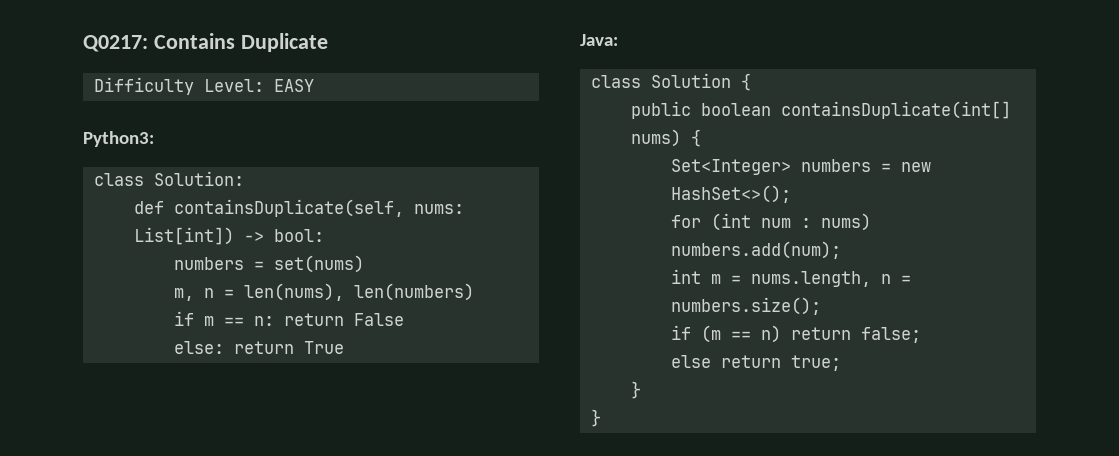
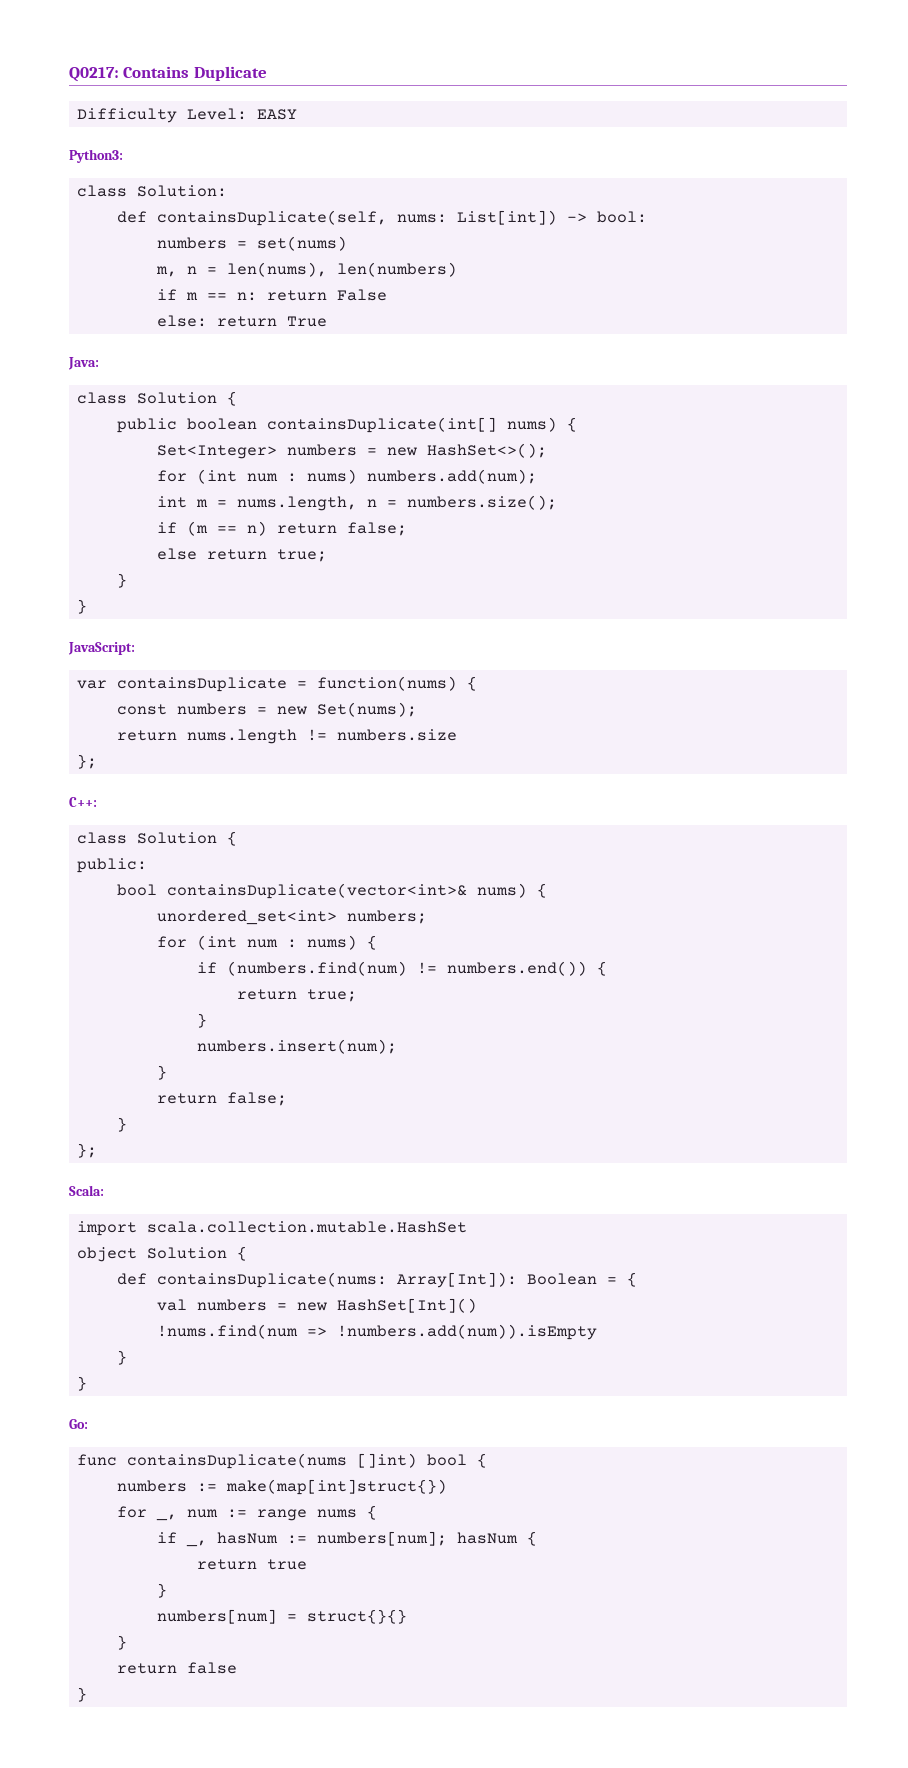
+ JavaScript:
+ var containsDuplicate = function(nums) {
+ const numbers = new Set(nums);
+ return nums.length != numbers.size
+ };
+ C++:
+ class Solution {
+ public:
+ bool containsDuplicate(vector<int>& nums) {
+ unordered_set<int> numbers;
+ for (int num : nums) {
+ if (numbers.find(num) != numbers.end()) {
+ return true;
+ }
+ numbers.insert(num);
+ }
+ return false;
+ }
+ };
+ Scala:
+ import scala.collection.mutable.HashSet
+ object Solution {
+ def containsDuplicate(nums: Array[Int]): Boolean = {
+ val numbers = new HashSet[Int]()
+ !nums.find(num => !numbers.add(num)).isEmpty
+ }
+ }
+ Go:
+ func containsDuplicate(nums []int) bool {
+ numbers := make(map[int]struct{})
+ for _, num := range nums {
+ if _, hasNum := numbers[num]; hasNum {
+ return true
+ }
+ numbers[num] = struct{}{}
+ }
+ return false
+ }

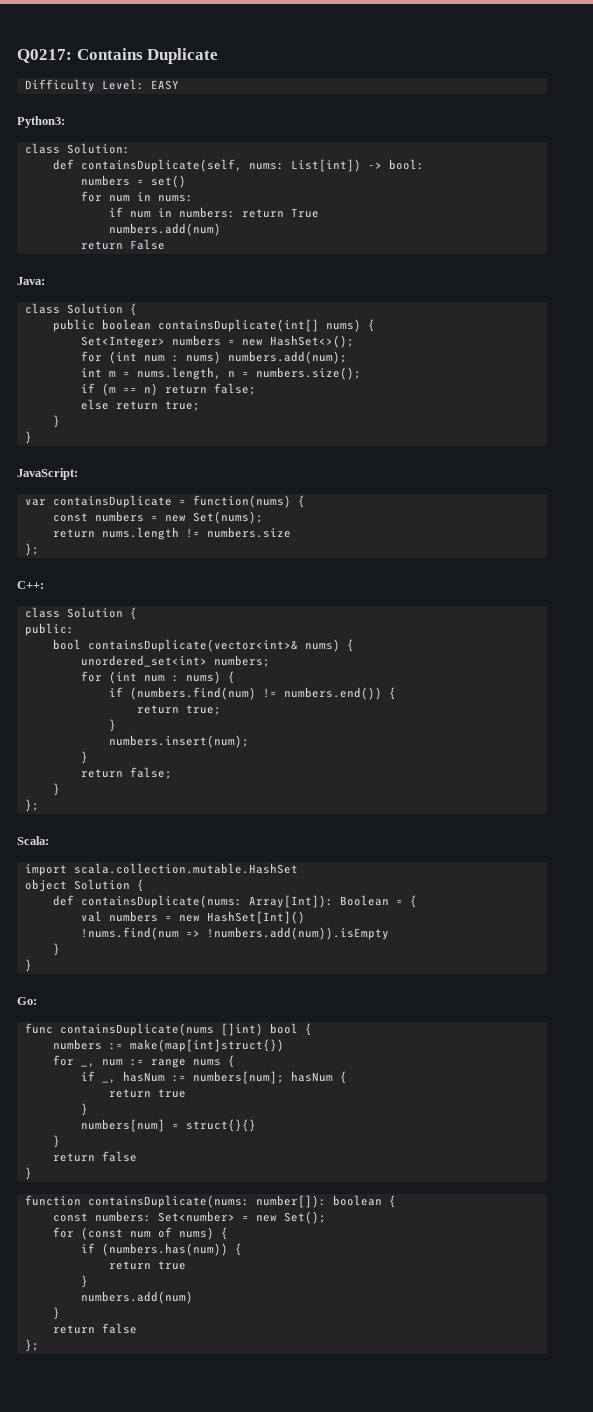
- numbers = set(nums)
- m, n = len(nums), len(numbers)
- if m == n: return False
+ numbers = set()
+ for num in nums:
+ if num in numbers: return True
+ numbers.add(num)
+ return False
- else: return True
+ function containsDuplicate(nums: number[]): boolean {
+ const numbers: Set<number> = new Set();
+ for (const num of nums) {
+ if (numbers.has(num)) {
+ return true
+ }
+ numbers.add(num)
+ }
+ return false
+ };

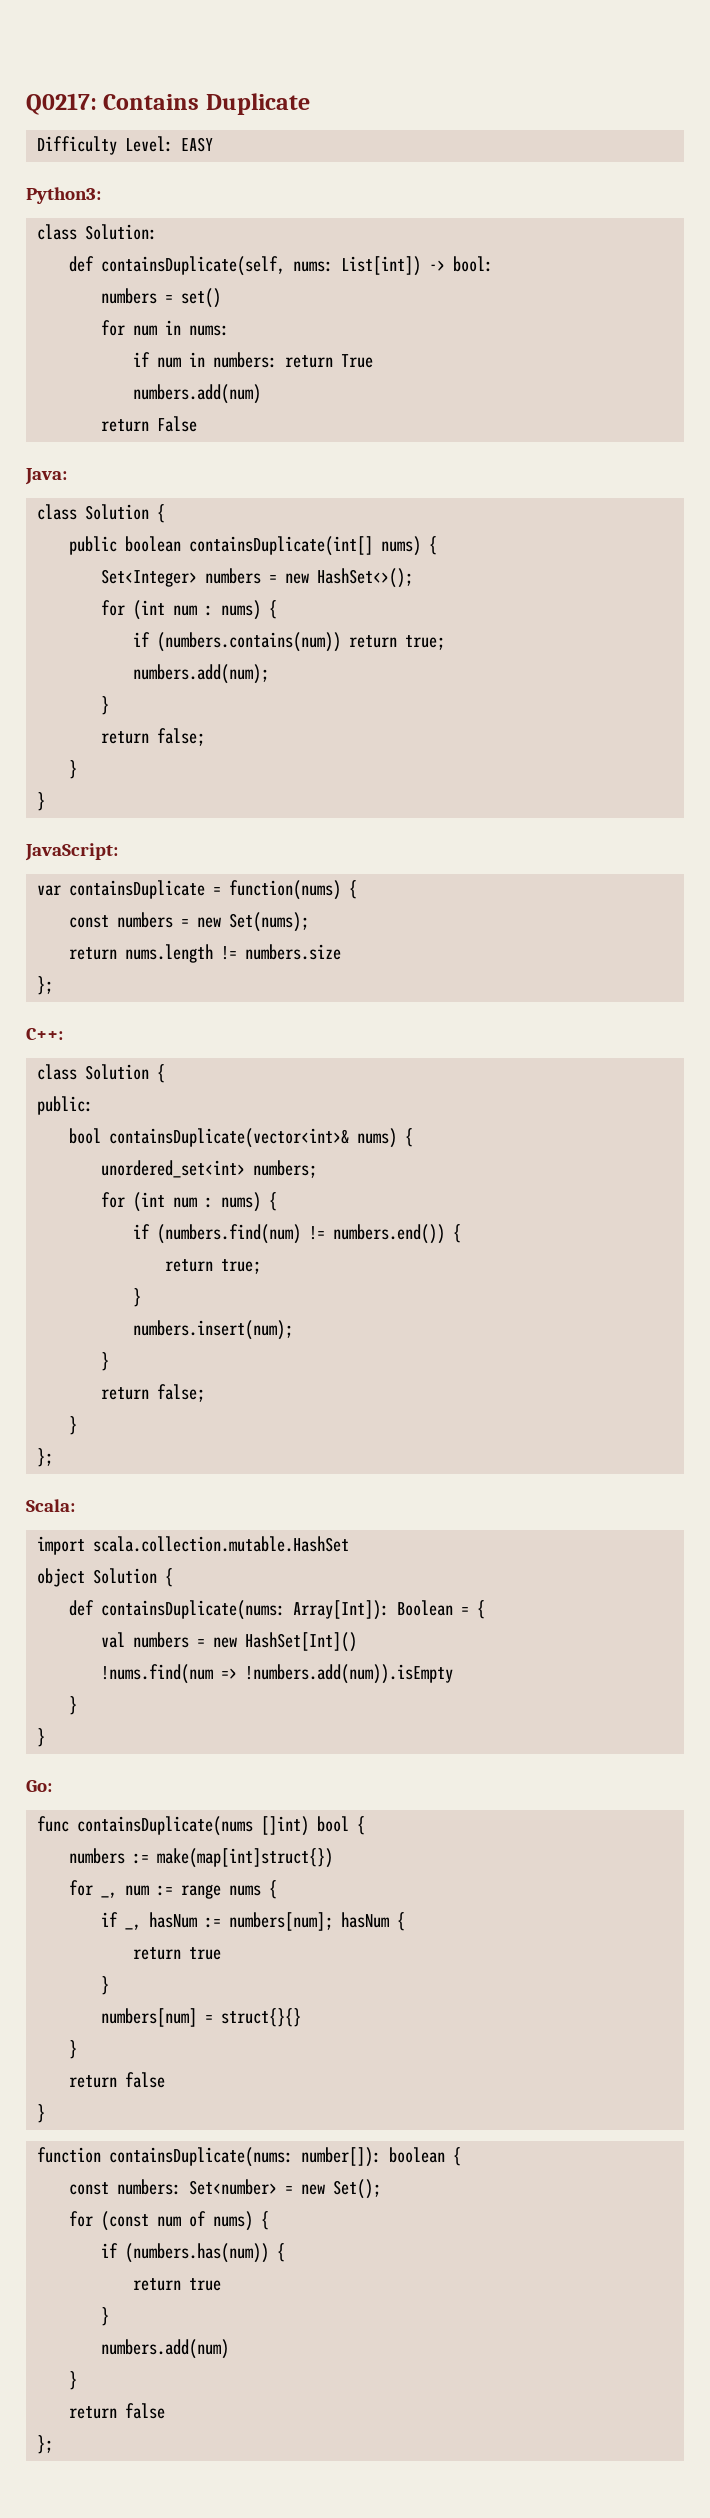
  Set<Integer> numbers = new HashSet<>();
- for (int num : nums) numbers.add(num);
- int m = nums.length, n = numbers.size();
- if (m == n) return false;
- else return true;
+ for (int num : nums) {
+ if (numbers.contains(num)) return true;
+ numbers.add(num);
+ }
+ return false;

